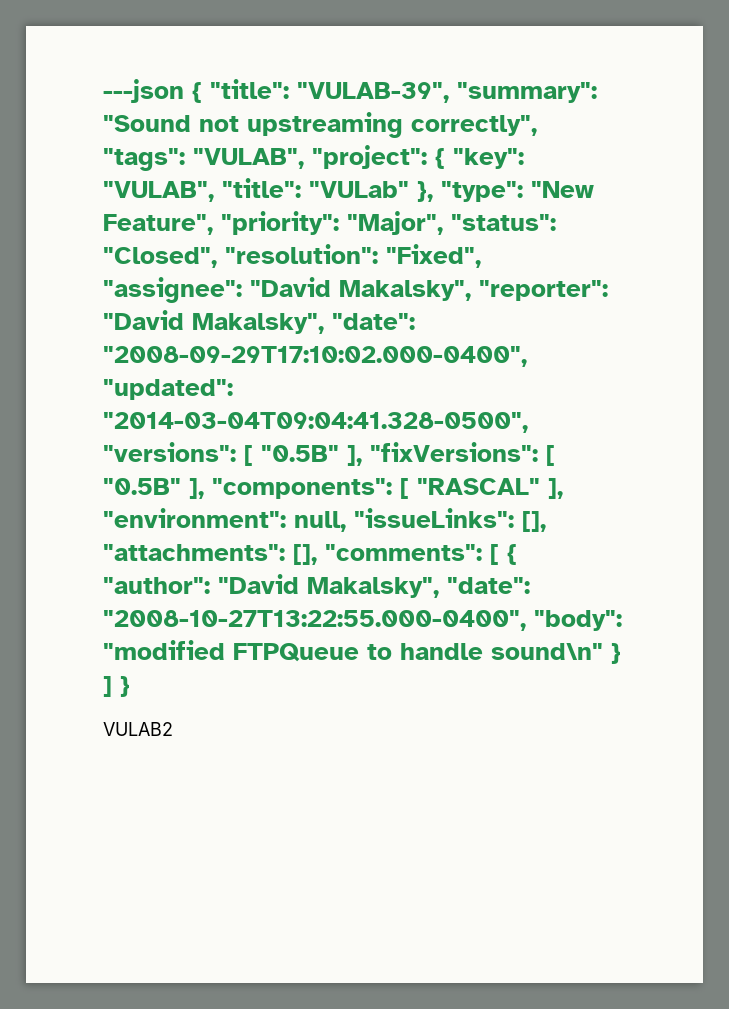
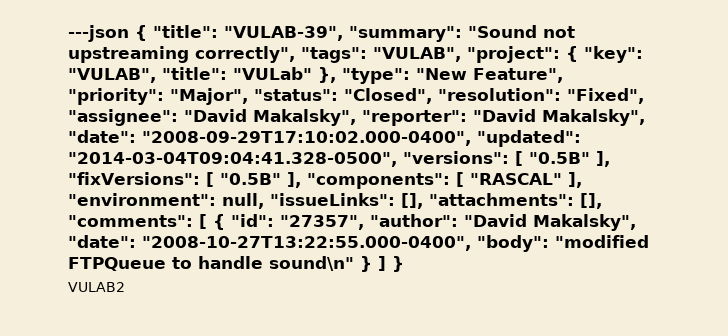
- [ { "author":
+ [ { "id": "27357", "author":

